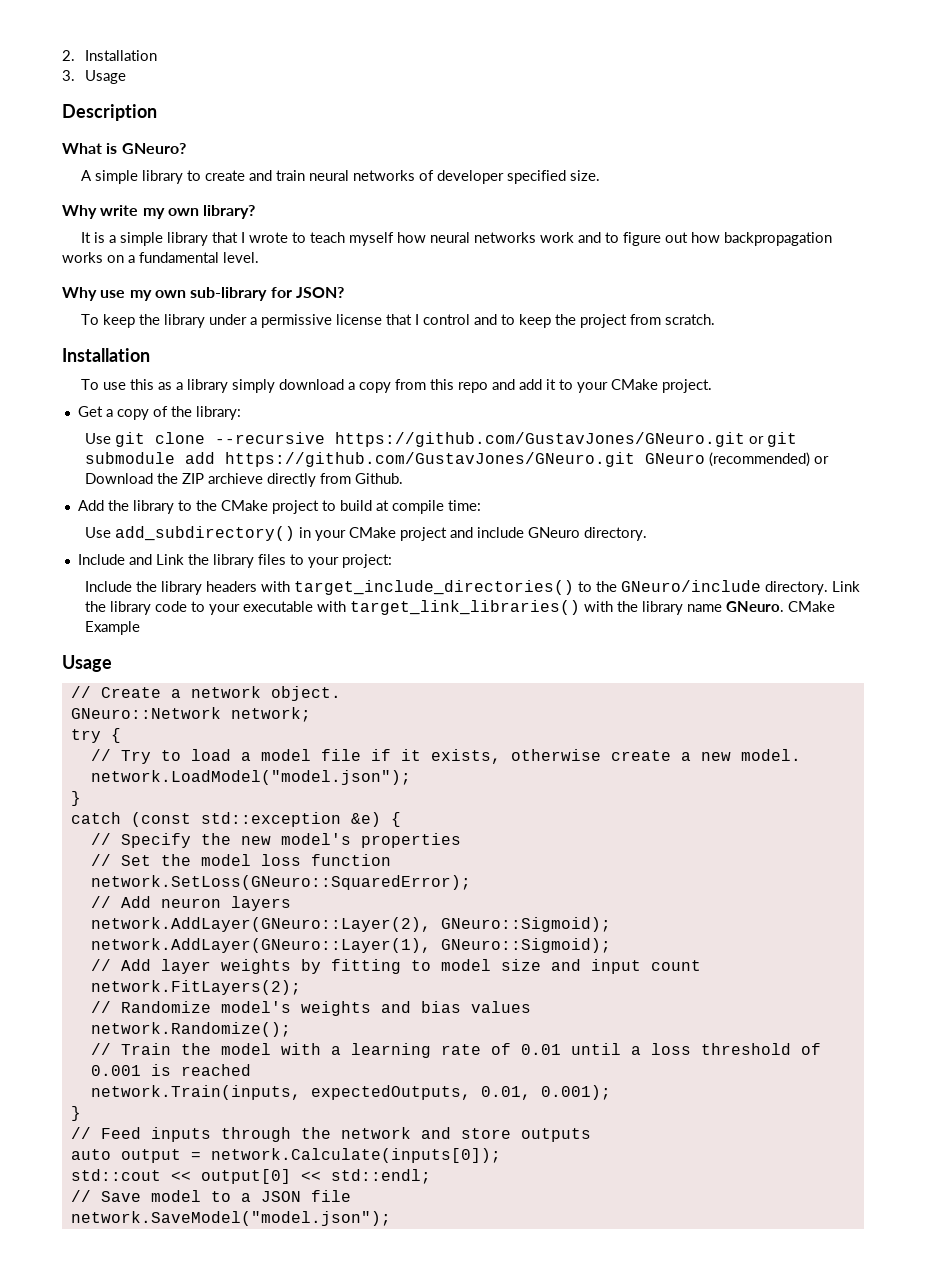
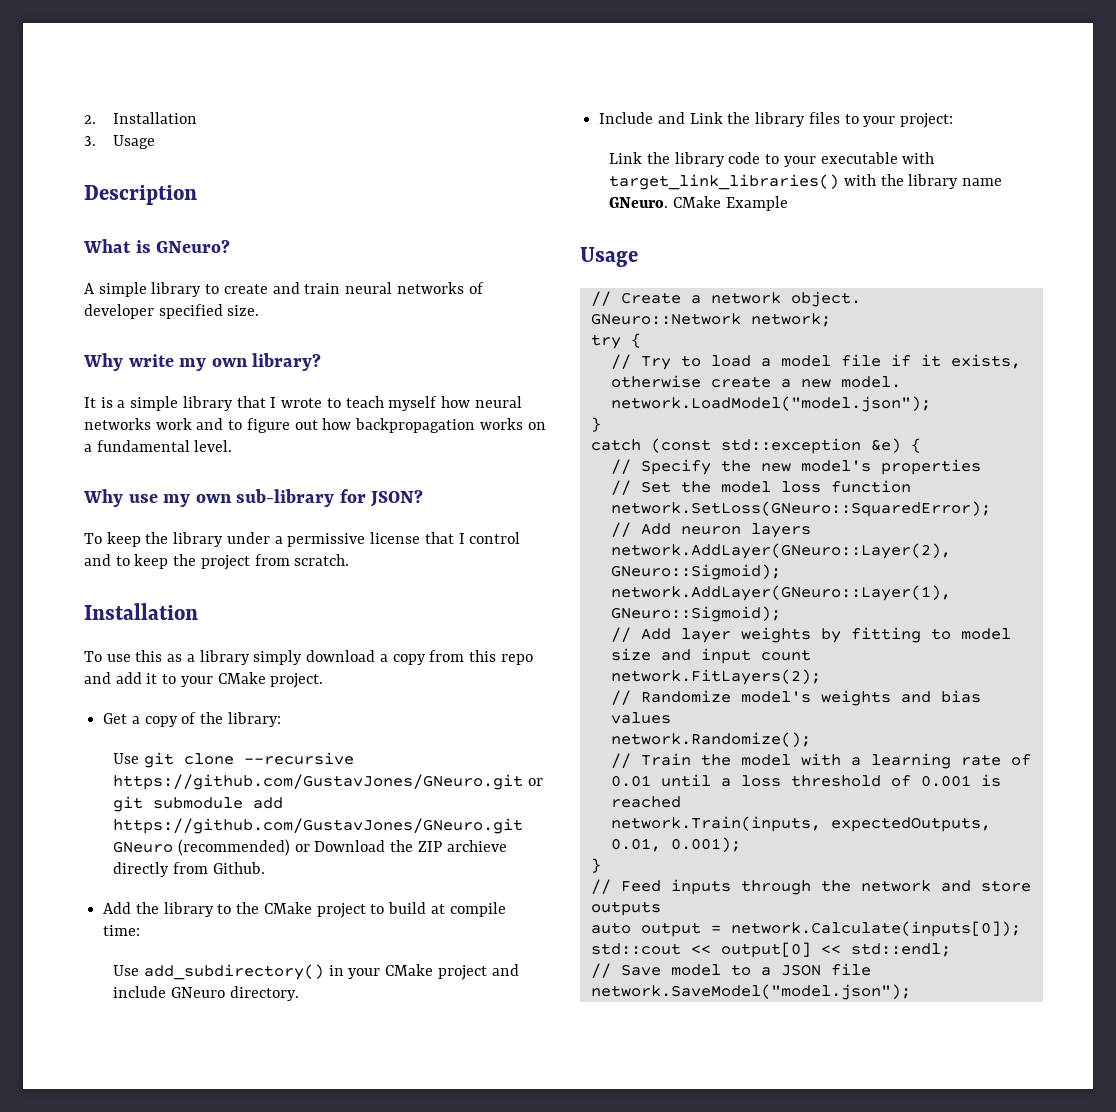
- Include the library headers with target_include_directories() to the GNeuro/include directory.

